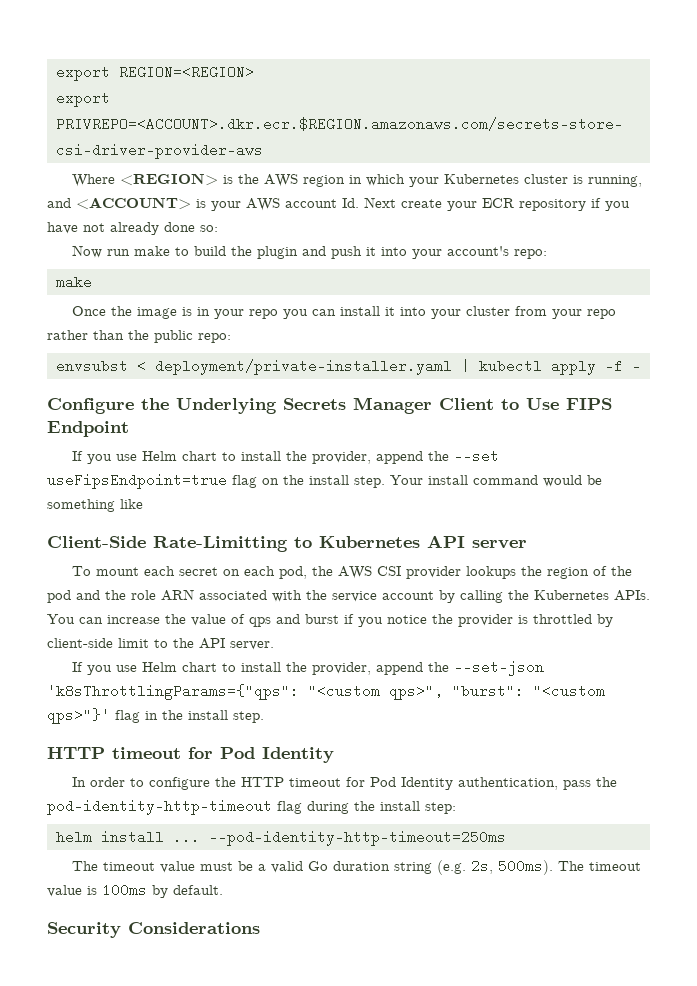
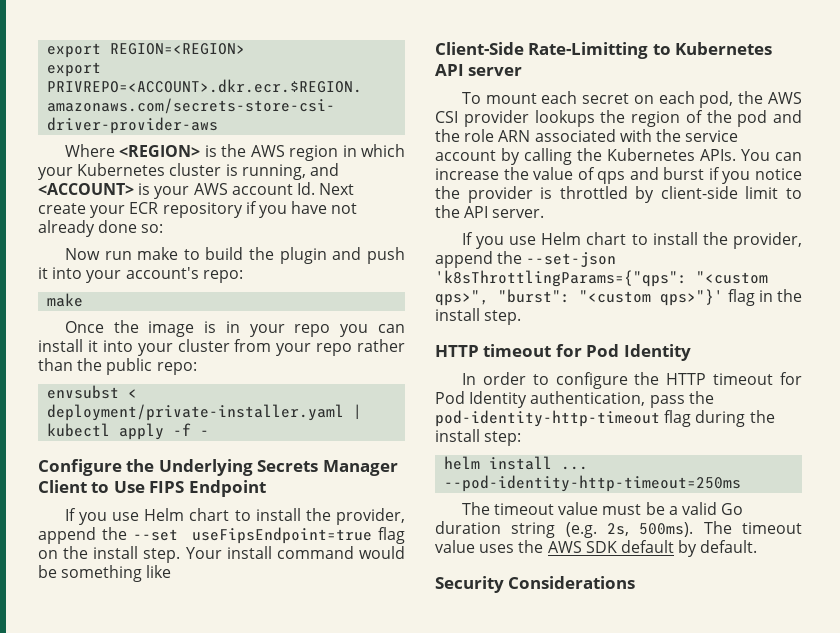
- The timeout value is 100ms by default.
+ The timeout value uses the AWS SDK default by default.

